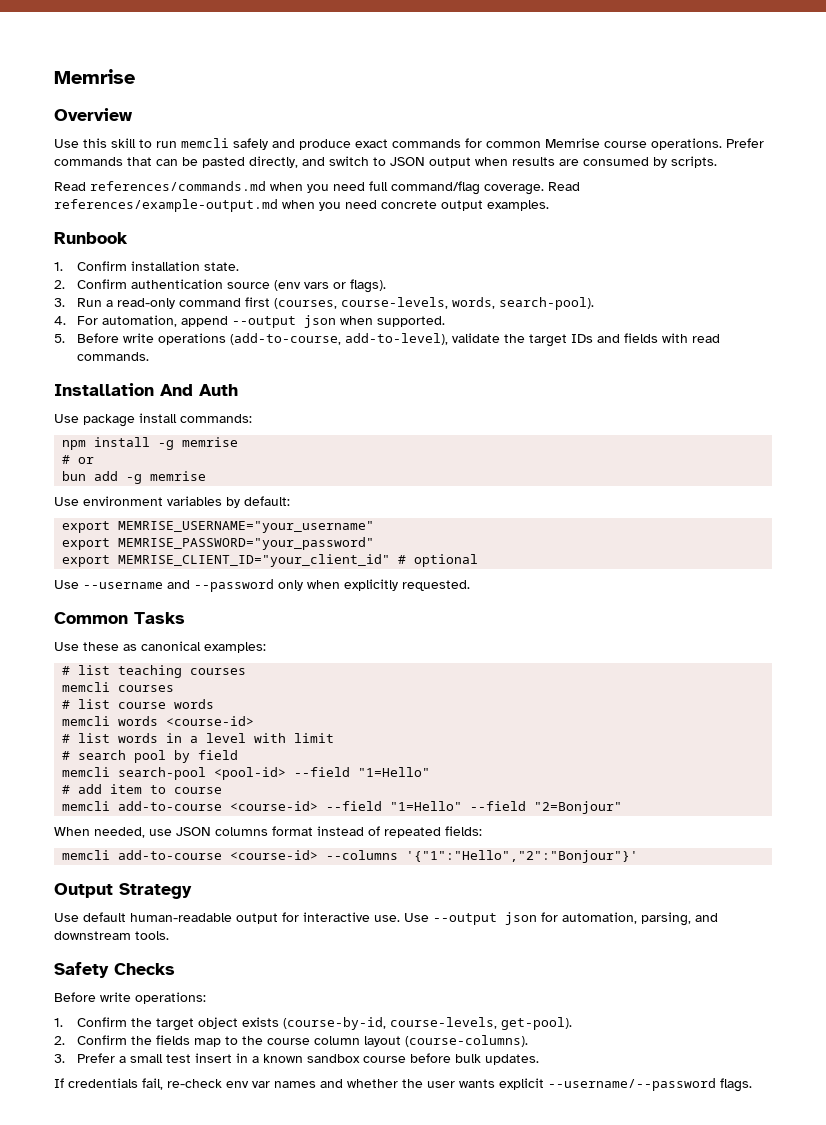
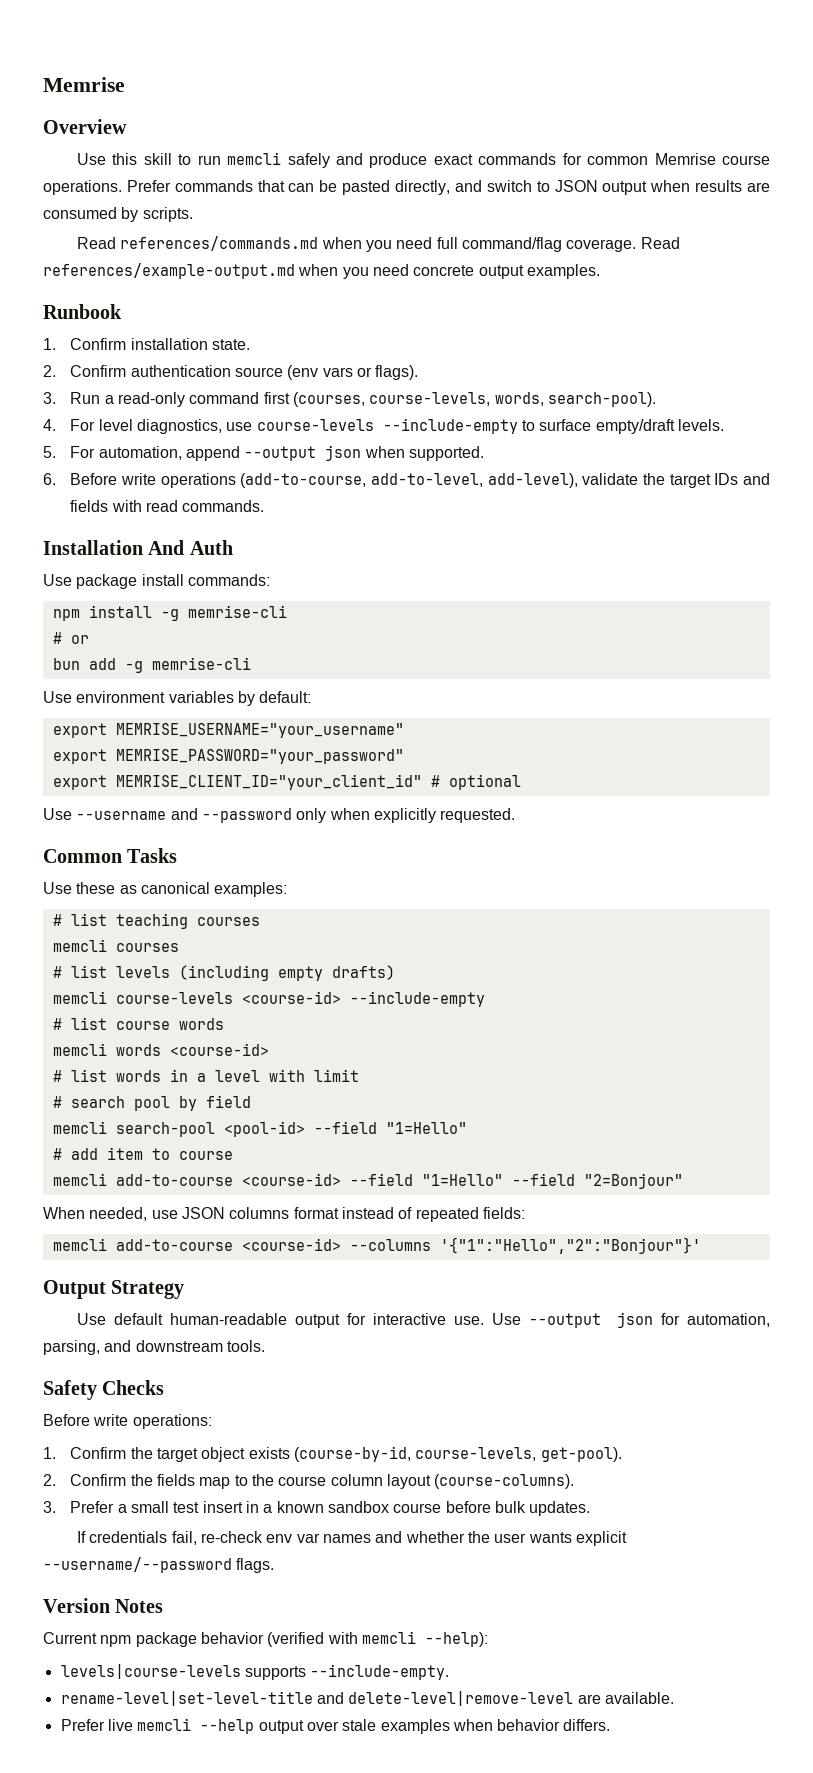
- 4. For automation, append --output json when supported.
+ 4. For level diagnostics, use course-levels --include-empty to surface empty/draft levels.
+ 5. For automation, append --output json when supported.
- 5. Before write operations (add-to-course, add-to-level), validate the target IDs and fields with read commands.
+ 6. Before write operations (add-to-course, add-to-level, add-level), validate the target IDs and fields with read commands.
- npm install -g memrise
+ npm install -g memrise-cli
- bun add -g memrise
+ bun add -g memrise-cli
+ # list levels (including empty drafts)
+ memcli course-levels <course-id> --include-empty
+ Version Notes
+ Current npm package behavior (verified with memcli --help):
+ levels|course-levels supports --include-empty.
+ rename-level|set-level-title and delete-level|remove-level are available.
+ Prefer live memcli --help output over stale examples when behavior differs.

